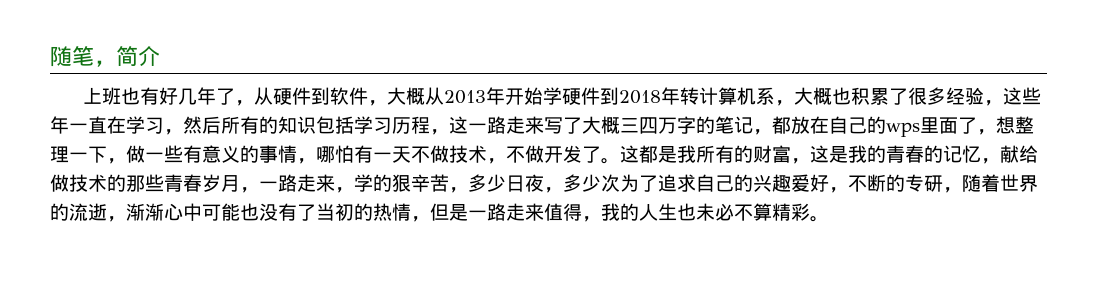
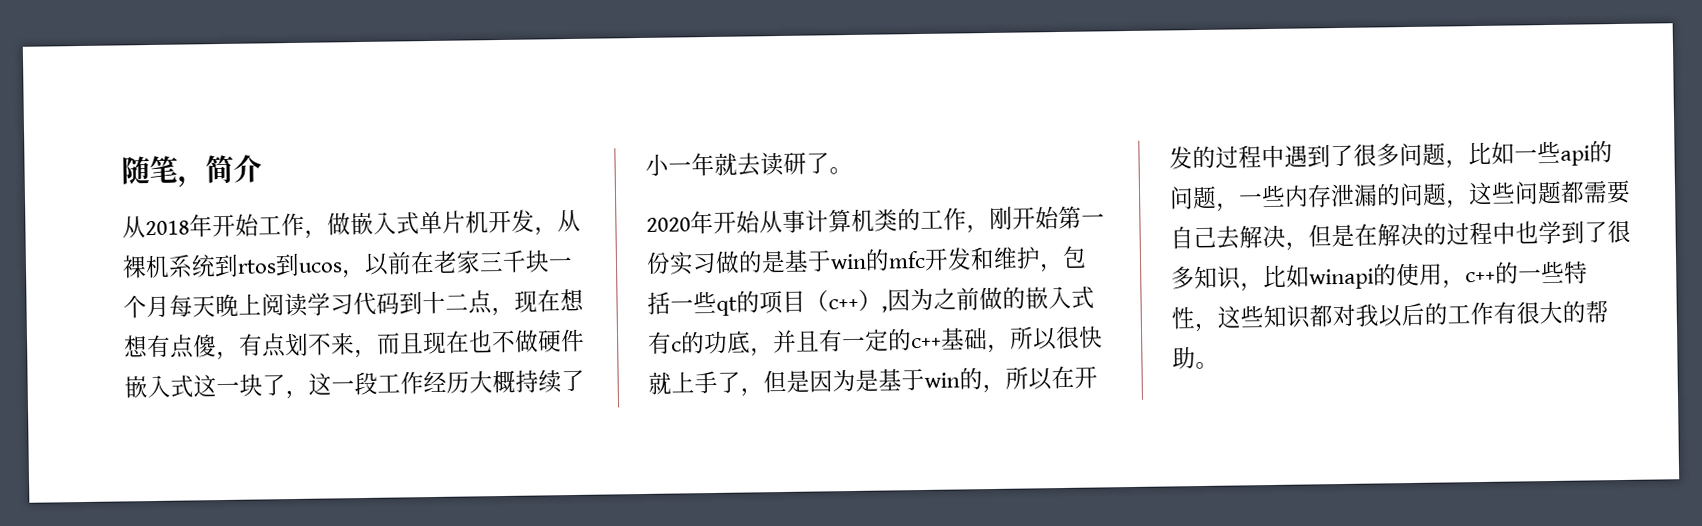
- 上班也有好几年了，从硬件到软件，大概从2013年开始学硬件到2018年转计算机系，大概也积累了很多经验，这些年一直在学习，然后所有的知识包括学习历程，这一路走来写了大概三四万字的笔记，都放在自己的wps里面了，想整理一下，做一些有意义的事情，哪怕有一天不做技术，不做开发了。这都是我所有的财富，这是我的青春的记忆，献给做技术的那些青春岁月，一路走来，学的狠辛苦，多少日夜，多少次为了追求自己的兴趣爱好，不断的专研，随着世界的流逝，渐渐心中可能也没有了当初的热情，但是一路走来值得，我的人生也未必不算精彩。
+ 从2018年开始工作，做嵌入式单片机开发，从裸机系统到rtos到ucos，以前在老家三千块一个月每天晚上阅读学习代码到十二点，现在想想有点傻，有点划不来，而且现在也不做硬件嵌入式这一块了，这一段工作经历大概持续了小一年就去读研了。
+ 2020年开始从事计算机类的工作，刚开始第一份实习做的是基于win的mfc开发和维护，包括一些qt的项目（c++）,因为之前做的嵌入式有c的功底，并且有一定的c++基础，所以很快就上手了，但是因为是基于win的，所以在开发的过程中遇到了很多问题，比如一些api的问题，一些内存泄漏的问题，这些问题都需要自己去解决，但是在解决的过程中也学到了很多知识，比如winapi的使用，c++的一些特性，这些知识都对我以后的工作有很大的帮助。

